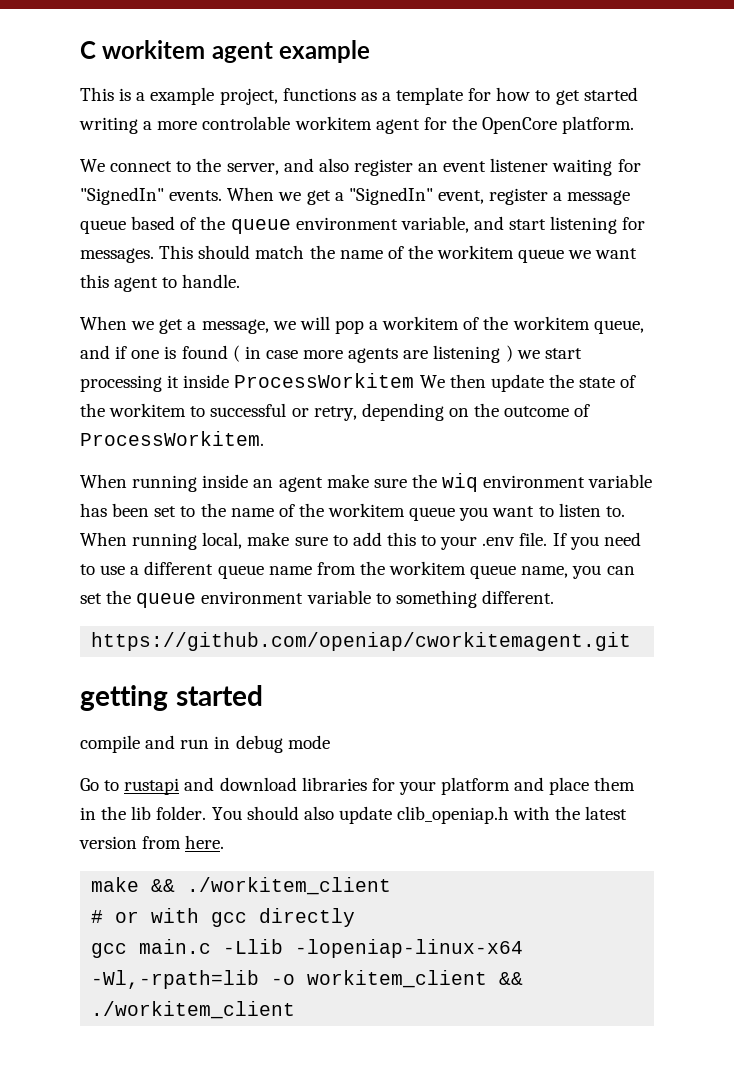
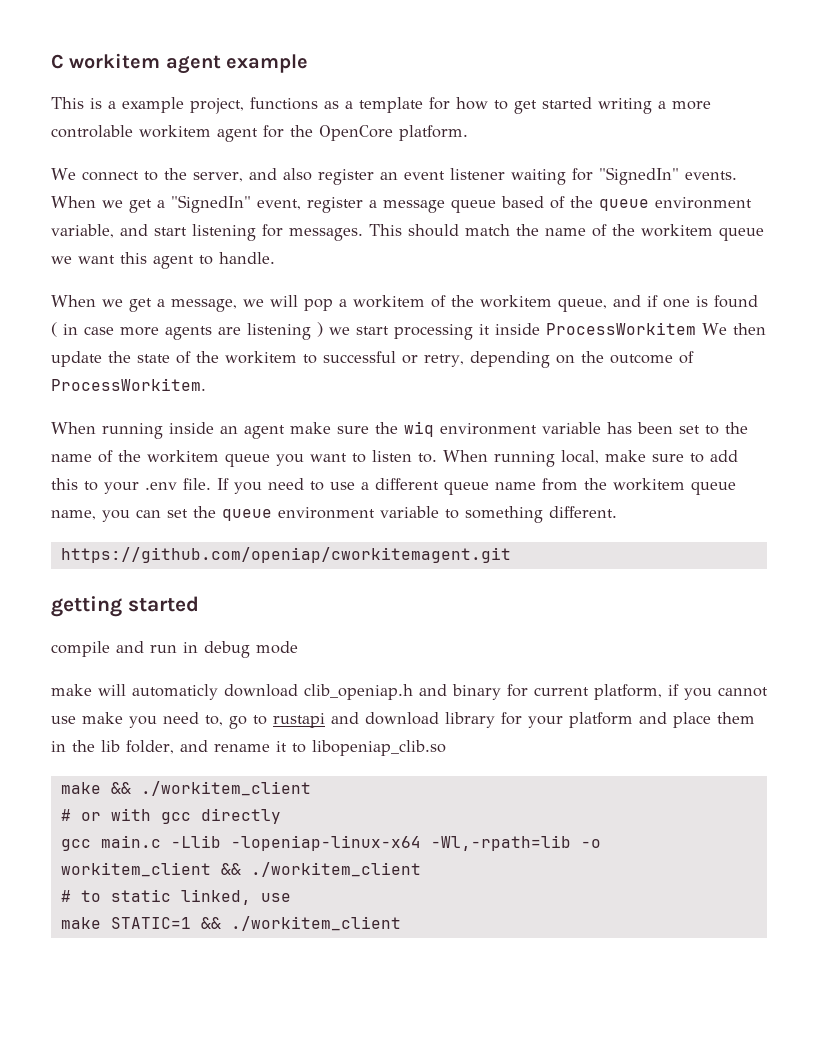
- Go to rustapi and download libraries for your platform and place them in the lib folder. You should also update clib_openiap.h with the latest version from here.
+ make will automaticly download clib_openiap.h and binary for current platform, if you cannot use make you need to, go to rustapi and download library for your platform and place them in the lib folder, and rename it to libopeniap_clib.so
+ # to static linked, use
+ make STATIC=1 && ./workitem_client

